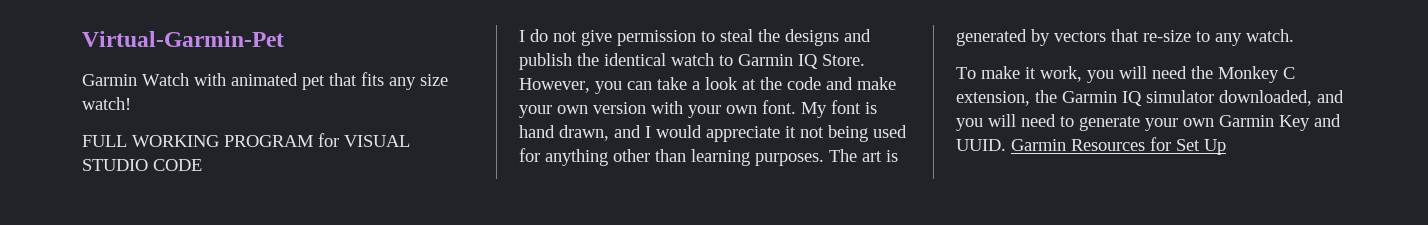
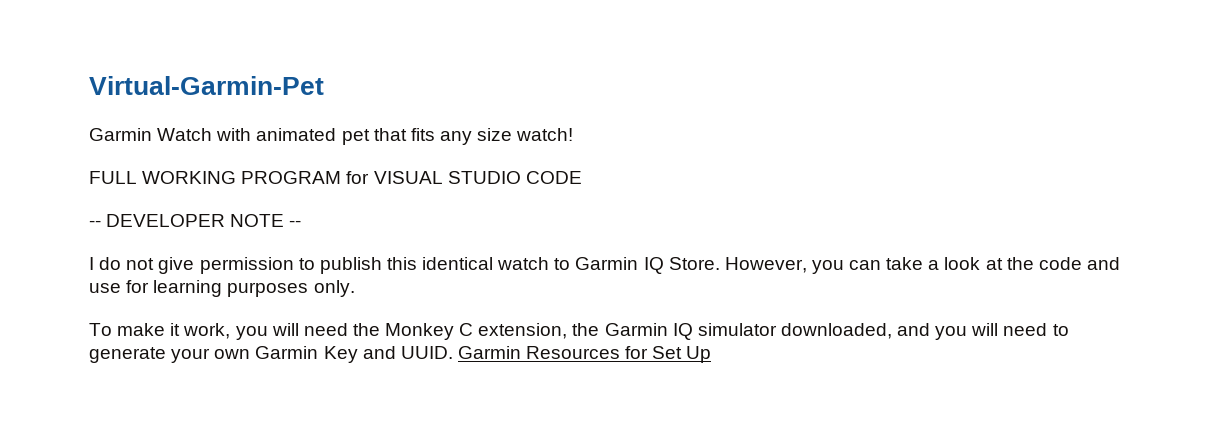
+ -- DEVELOPER NOTE --
- I do not give permission to steal the designs and publish the identical watch to Garmin IQ Store.
+ I do not give permission to publish this identical watch to Garmin IQ Store.
- However, you can take a look at the code and make your own version with your own font. My font is hand drawn, and I would appreciate it not being used for anything other than learning purposes. The art is generated by vectors that re-size to any watch.
+ However, you can take a look at the code and use for learning purposes only.

